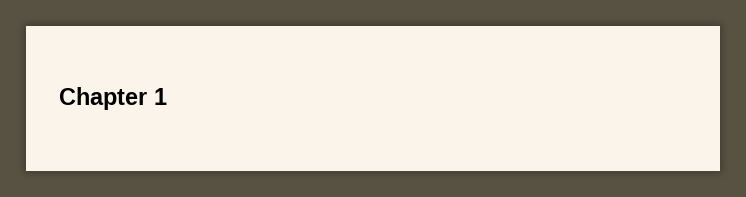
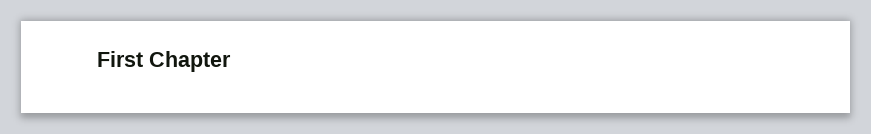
- Chapter 1
+ First Chapter

